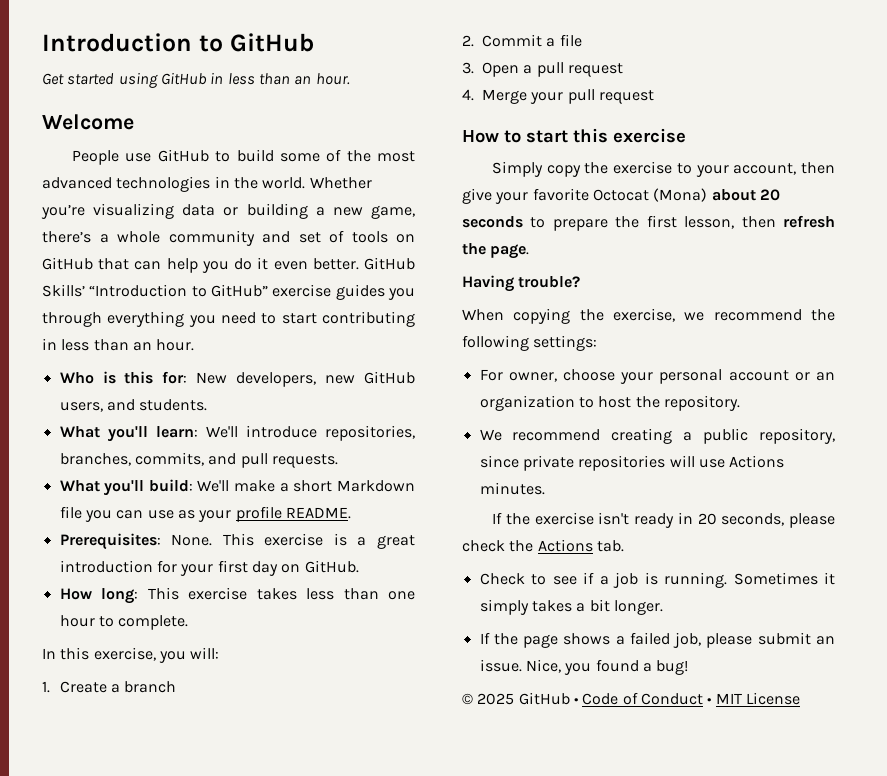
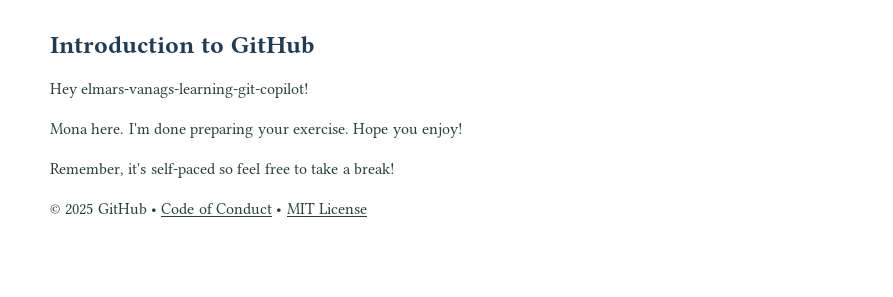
- Get started using GitHub in less than an hour.
- Welcome
- People use GitHub to build some of the most advanced technologies in the world. Whether you’re visualizing data or building a new game, there’s a whole community and set of tools on GitHub that can help you do it even better. GitHub Skills’ “Introduction to GitHub” exercise guides you through everything you need to start contributing in less than an hour.
- Who is this for: New developers, new GitHub users, and students.
- What you'll learn: We'll introduce repositories, branches, commits, and pull requests.
- What you'll build: We'll make a short Markdown file you can use as your profile README.
- Prerequisites: None. This exercise is a great introduction for your first day on GitHub.
- How long: This exercise takes less than one hour to complete.
- In this exercise, you will:
- 1. Create a branch
- 2. Commit a file
- 3. Open a pull request
- 4. Merge your pull request
- How to start this exercise
- Simply copy the exercise to your account, then give your favorite Octocat (Mona) about 20 seconds to prepare the first lesson, then refresh the page.
- Having trouble?
- When copying the exercise, we recommend the following settings:
- For owner, choose your personal account or an organization to host the repository.
- We recommend creating a public repository, since private repositories will use Actions minutes.
- If the exercise isn't ready in 20 seconds, please check the Actions tab.
- Check to see if a job is running. Sometimes it simply takes a bit longer.
- If the page shows a failed job, please submit an issue. Nice, you found a bug!
+ Hey elmars-vanags-learning-git-copilot!
+ Mona here. I'm done preparing your exercise. Hope you enjoy!
+ Remember, it's self-paced so feel free to take a break!

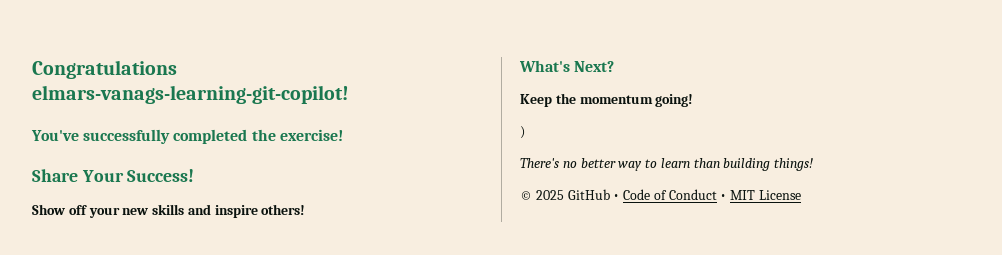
- Introduction to GitHub
- Hey elmars-vanags-learning-git-copilot!
- Mona here. I'm done preparing your exercise. Hope you enjoy!
- Remember, it's self-paced so feel free to take a break!
+ Congratulations elmars-vanags-learning-git-copilot!
+ You've successfully completed the exercise!
+ Share Your Success!
+ Show off your new skills and inspire others!
+ What's Next?
+ Keep the momentum going!
+ )
+ There's no better way to learn than building things!

